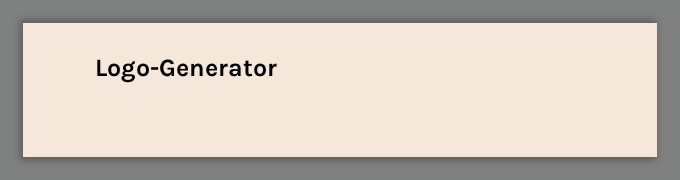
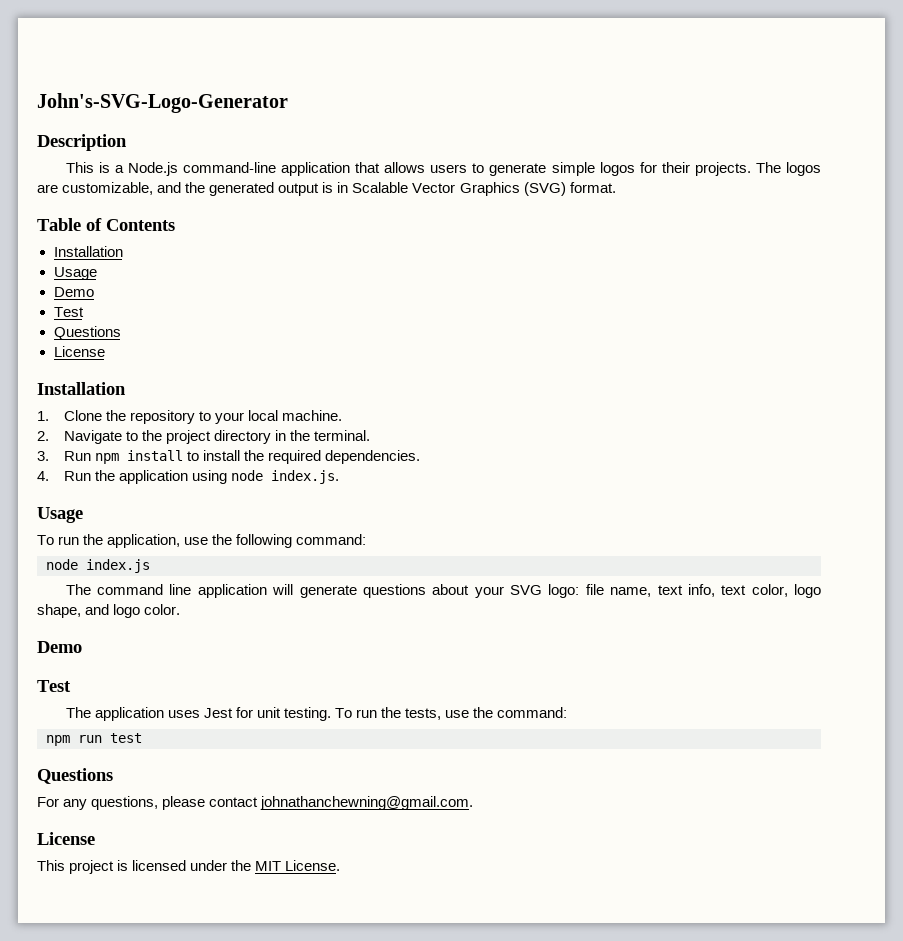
- Logo-Generator
+ John's-SVG-Logo-Generator
+ Description
+ This is a Node.js command-line application that allows users to generate simple logos for their projects. The logos are customizable, and the generated output is in Scalable Vector Graphics (SVG) format.
+ Table of Contents
+ Installation
+ Usage
+ Demo
+ Test
+ Questions
+ License
+ Installation
+ 1. Clone the repository to your local machine.
+ 2. Navigate to the project directory in the terminal.
+ 3. Run npm install to install the required dependencies.
+ 4. Run the application using node index.js.
+ Usage
+ To run the application, use the following command:
+ node index.js
+ The command line application will generate questions about your SVG logo: file name, text info, text color, logo shape, and logo color.
+ Demo
+ Test
+ The application uses Jest for unit testing. To run the tests, use the command:
+ npm run test
+ Questions
+ For any questions, please contact johnathanchewning@gmail.com.
+ License
+ This project is licensed under the MIT License.

